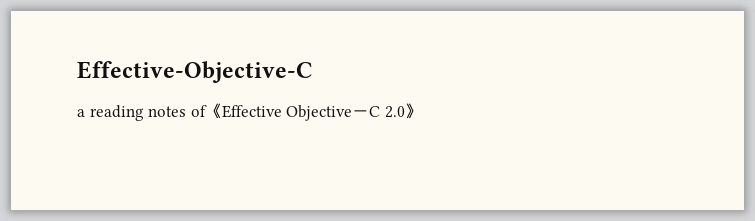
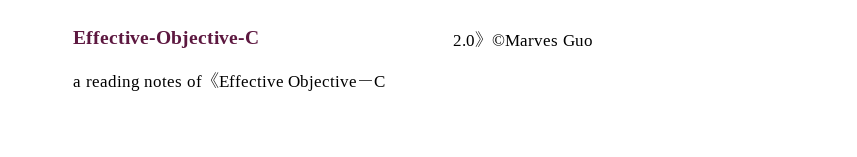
- a reading notes of《Effective Objective－C 2.0》
+ a reading notes of《Effective Objective－C 2.0》©Marves Guo

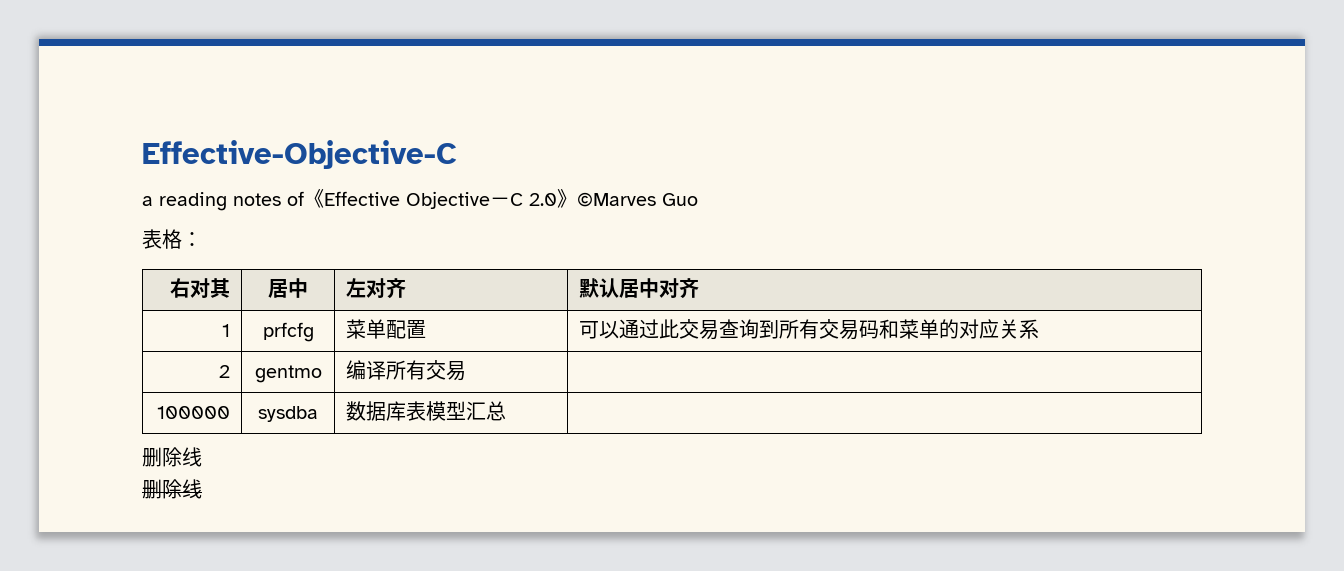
+ 表格：
+ 右对其 | 居中 | 左对齐 | 默认居中对齐
+ 1 | prfcfg | 菜单配置 | 可以通过此交易查询到所有交易码和菜单的对应关系
+ 2 | gentmo | 编译所有交易 |
+ 100000 | sysdba | 数据库表模型汇总 |
+ 删除线
+ 删除线

